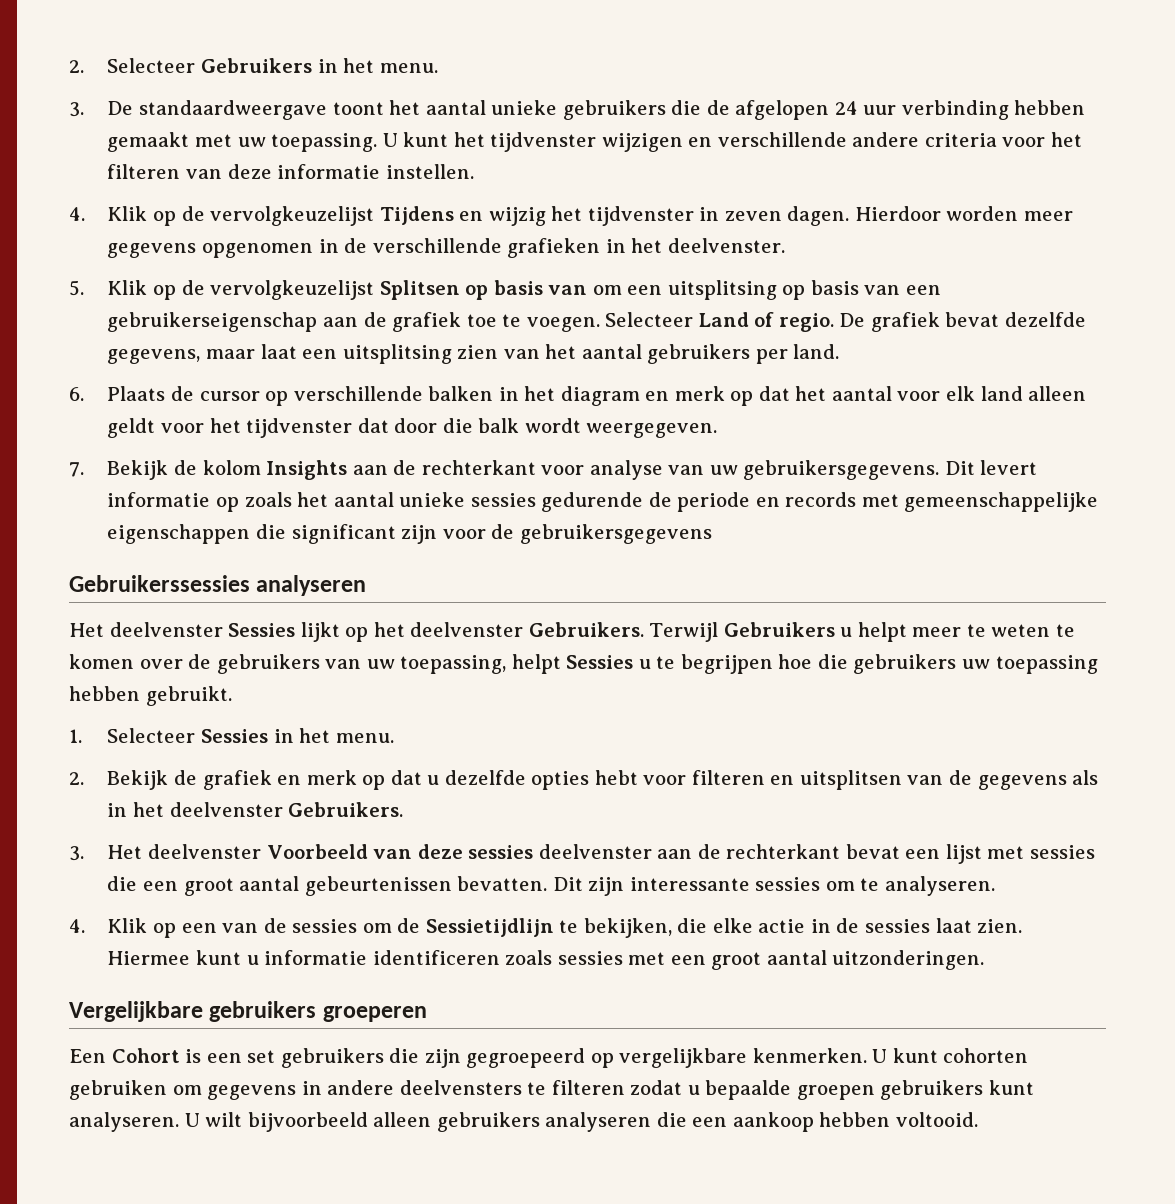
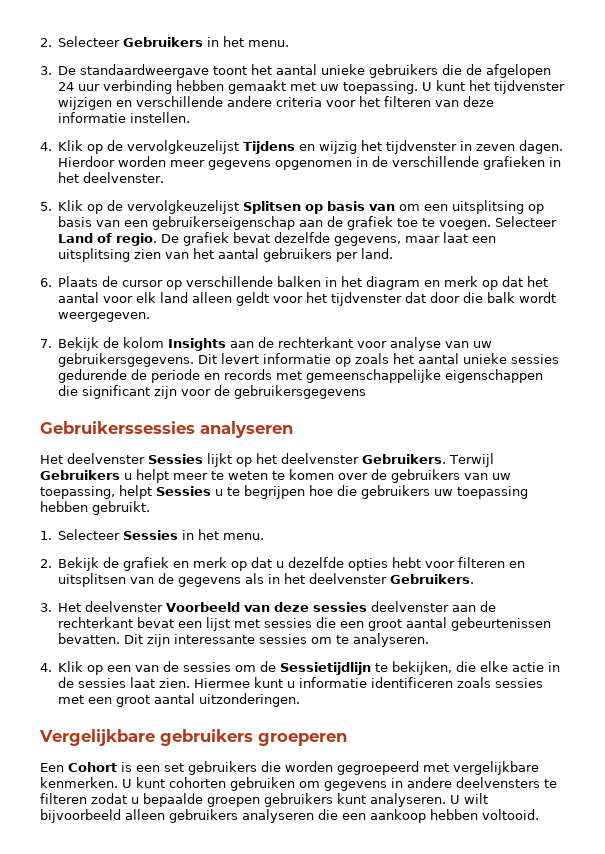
- Een Cohort is een set gebruikers die zijn gegroepeerd op vergelijkbare kenmerken.
+ Een Cohort is een set gebruikers die worden gegroepeerd met vergelijkbare kenmerken.

